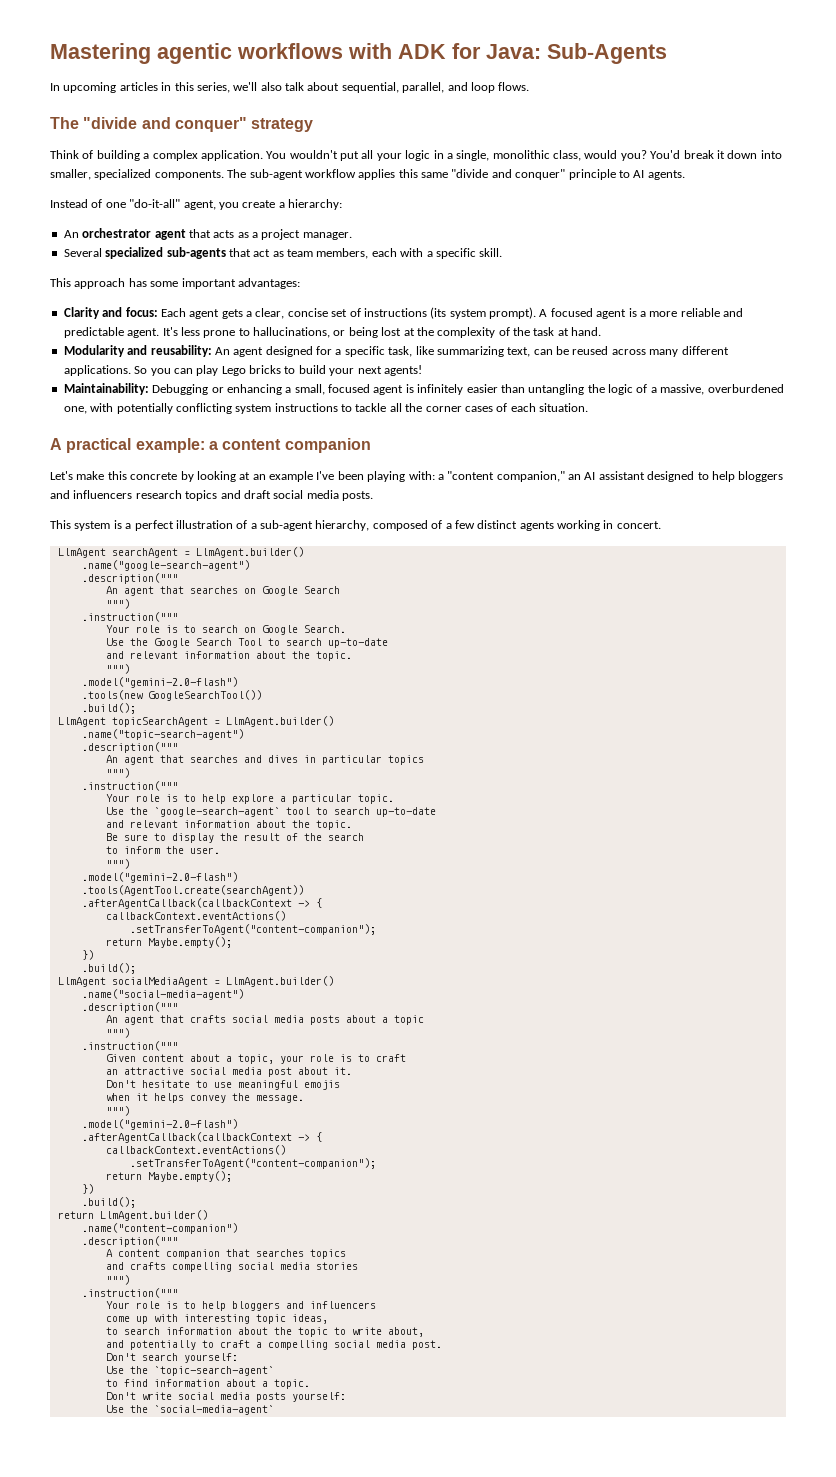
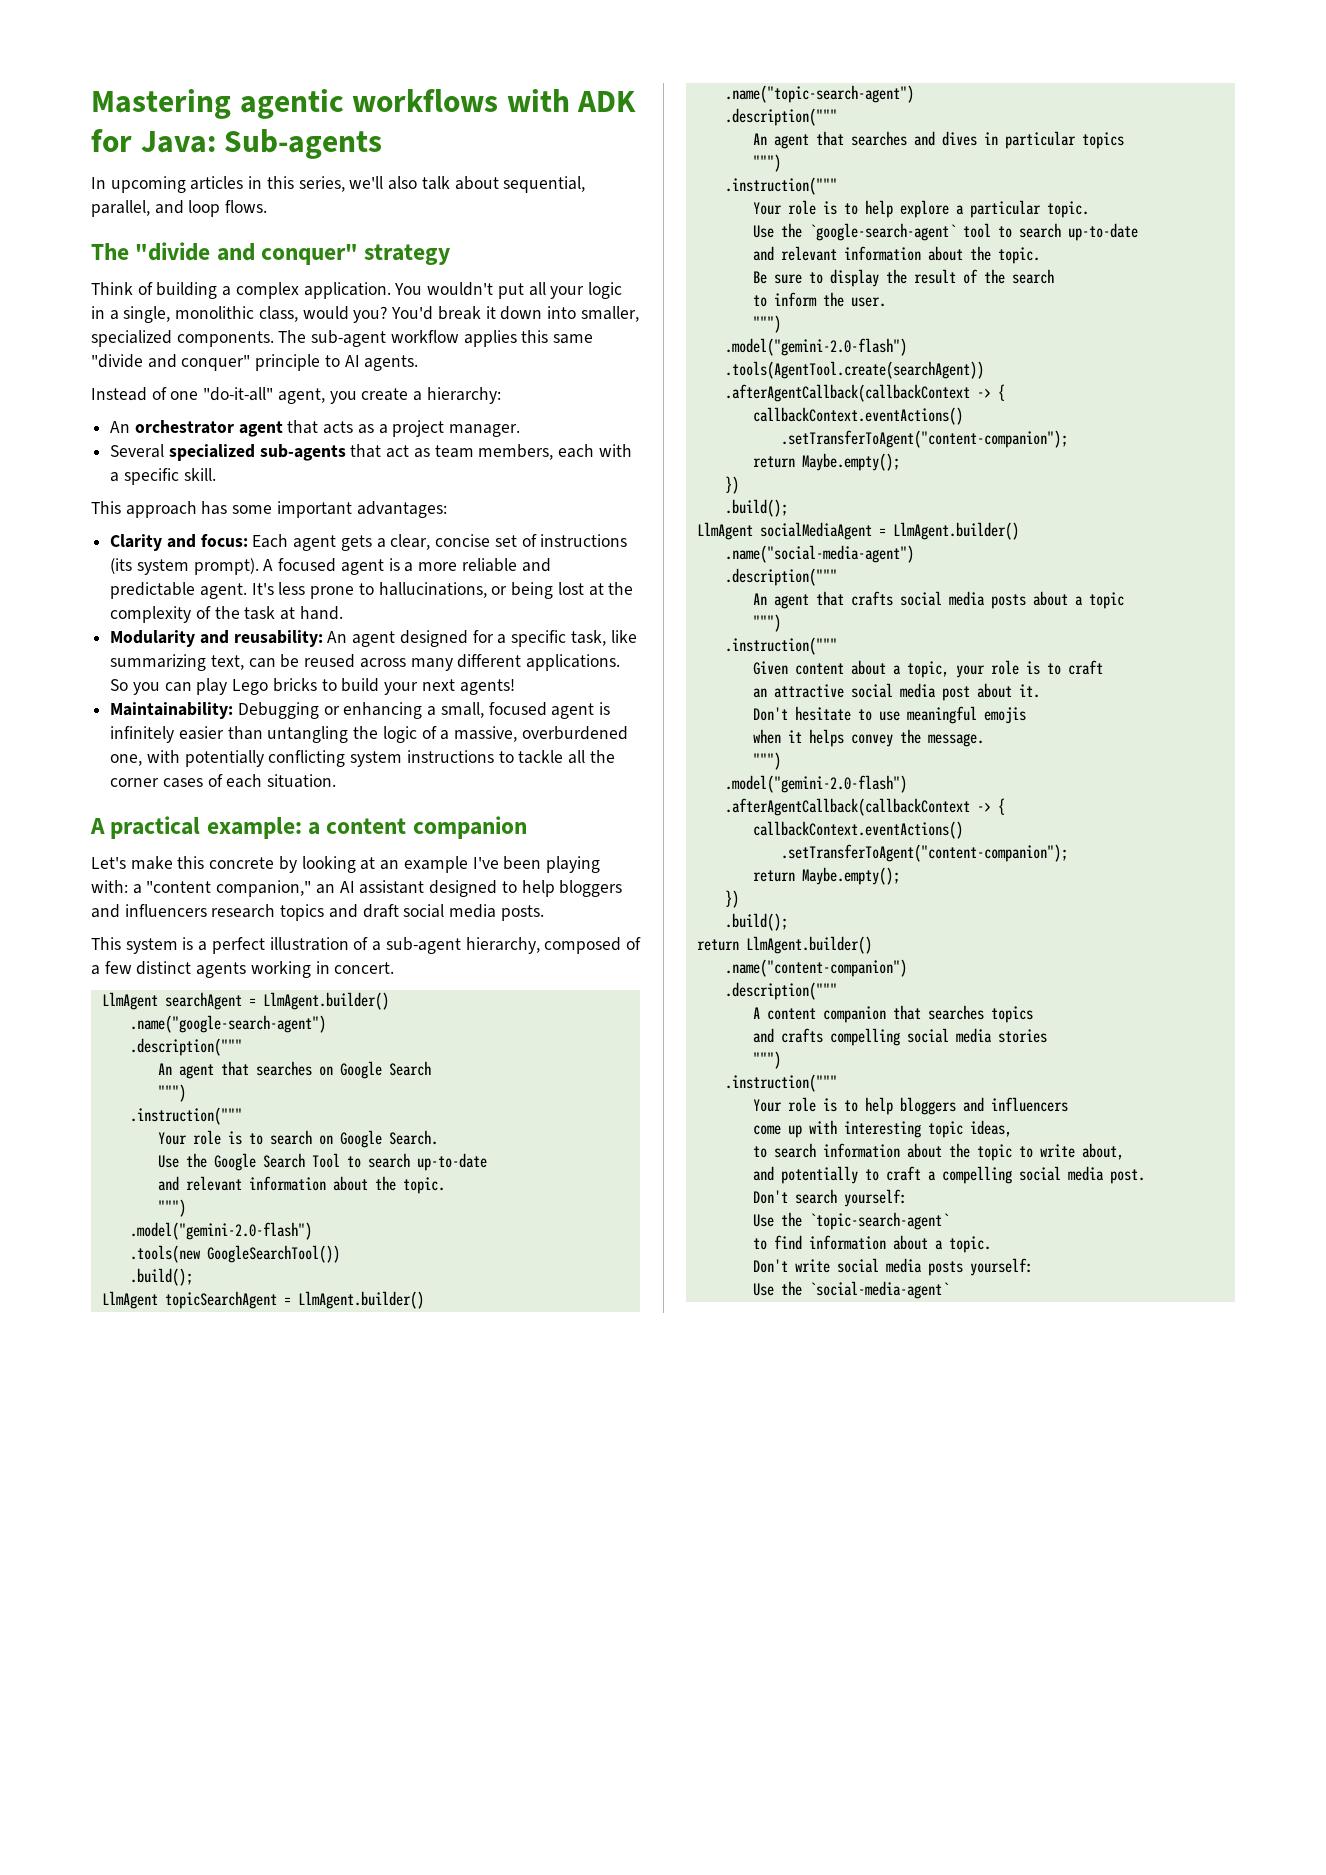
- Mastering agentic workflows with ADK for Java: Sub-Agents
+ Mastering agentic workflows with ADK for Java: Sub-agents

